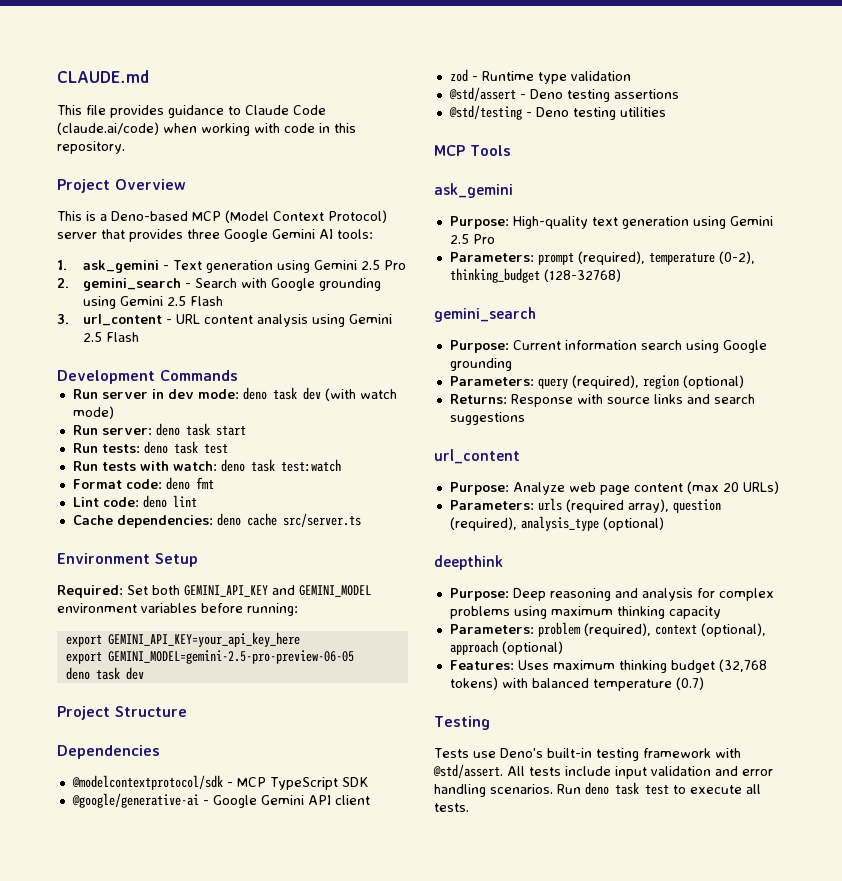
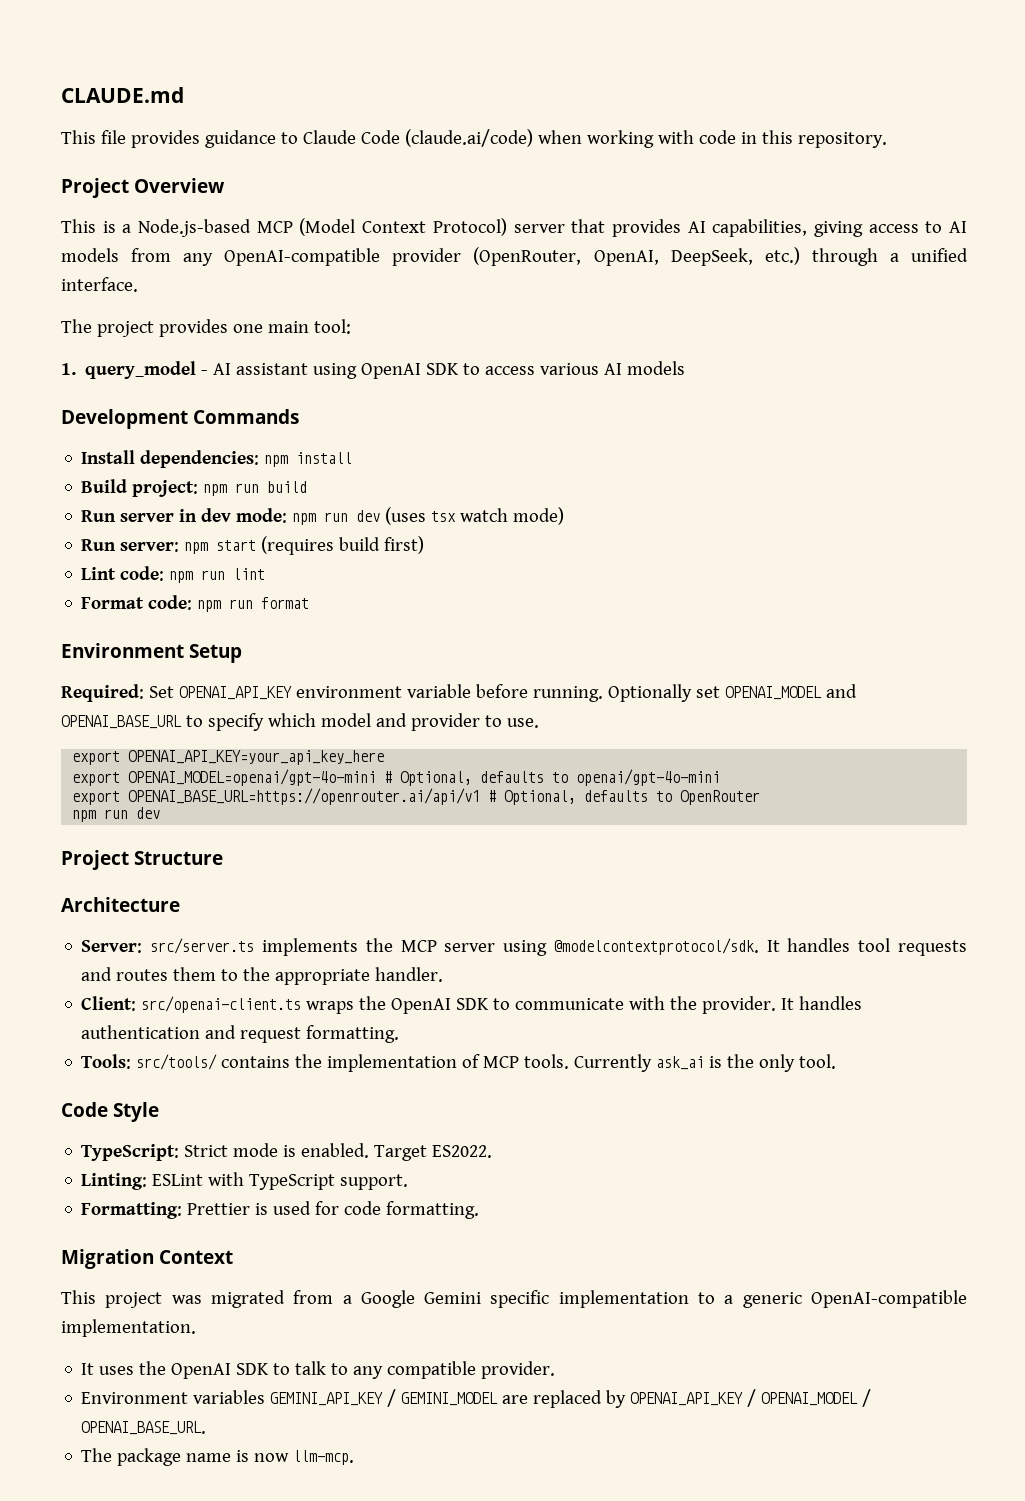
- This is a Deno-based MCP (Model Context Protocol) server that provides three Google Gemini AI tools:
- 1. ask_gemini - Text generation using Gemini 2.5 Pro
- 2. gemini_search - Search with Google grounding using Gemini 2.5 Flash
- 3. url_content - URL content analysis using Gemini 2.5 Flash
+ This is a Node.js-based MCP (Model Context Protocol) server that provides AI capabilities, giving access to AI models from any OpenAI-compatible provider (OpenRouter, OpenAI, DeepSeek, etc.) through a unified interface.
+ The project provides one main tool:
+ 1. query_model - AI assistant using OpenAI SDK to access various AI models
  Development Commands
+ Install dependencies: npm install
+ Build project: npm run build
- Run server in dev mode: deno task dev (with watch mode)
+ Run server in dev mode: npm run dev (uses tsx watch mode)
- Run server: deno task start
- Run tests: deno task test
- Run tests with watch: deno task test:watch
- Format code: deno fmt
- Lint code: deno lint
- Cache dependencies: deno cache src/server.ts
+ Run server: npm start (requires build first)
+ Lint code: npm run lint
+ Format code: npm run format
  Environment Setup
- Required: Set both GEMINI_API_KEY and GEMINI_MODEL environment variables before running:
- export GEMINI_API_KEY=your_api_key_here
- export GEMINI_MODEL=gemini-2.5-pro-preview-06-05
- deno task dev
+ Required: Set OPENAI_API_KEY environment variable before running. Optionally set OPENAI_MODEL and OPENAI_BASE_URL to specify which model and provider to use.
+ export OPENAI_API_KEY=your_api_key_here
+ export OPENAI_MODEL=openai/gpt-4o-mini # Optional, defaults to openai/gpt-4o-mini
+ export OPENAI_BASE_URL=https://openrouter.ai/api/v1 # Optional, defaults to OpenRouter
+ npm run dev
  Project Structure
- Dependencies
- @modelcontextprotocol/sdk - MCP TypeScript SDK
- @google/generative-ai - Google Gemini API client
- zod - Runtime type validation
- @std/assert - Deno testing assertions
- @std/testing - Deno testing utilities
- MCP Tools
- ask_gemini
- Purpose: High-quality text generation using Gemini 2.5 Pro
- Parameters: prompt (required), temperature (0-2), thinking_budget (128-32768)
- gemini_search
- Purpose: Current information search using Google grounding
- Parameters: query (required), region (optional)
- Returns: Response with source links and search suggestions
- url_content
- Purpose: Analyze web page content (max 20 URLs)
- Parameters: urls (required array), question (required), analysis_type (optional)
- deepthink
- Purpose: Deep reasoning and analysis for complex problems using maximum thinking capacity
- Parameters: problem (required), context (optional), approach (optional)
- Features: Uses maximum thinking budget (32,768 tokens) with balanced temperature (0.7)
- Testing
- Tests use Deno's built-in testing framework with @std/assert. All tests include input validation and error handling scenarios. Run deno task test to execute all tests.
+ Architecture
+ Server: src/server.ts implements the MCP server using @modelcontextprotocol/sdk. It handles tool requests and routes them to the appropriate handler.
+ Client: src/openai-client.ts wraps the OpenAI SDK to communicate with the provider. It handles authentication and request formatting.
+ Tools: src/tools/ contains the implementation of MCP tools. Currently ask_ai is the only tool.
+ Code Style
+ TypeScript: Strict mode is enabled. Target ES2022.
+ Linting: ESLint with TypeScript support.
+ Formatting: Prettier is used for code formatting.
+ Migration Context
+ This project was migrated from a Google Gemini specific implementation to a generic OpenAI-compatible implementation.
+ It uses the OpenAI SDK to talk to any compatible provider.
+ Environment variables GEMINI_API_KEY / GEMINI_MODEL are replaced by OPENAI_API_KEY / OPENAI_MODEL / OPENAI_BASE_URL.
+ The package name is now llm-mcp.

